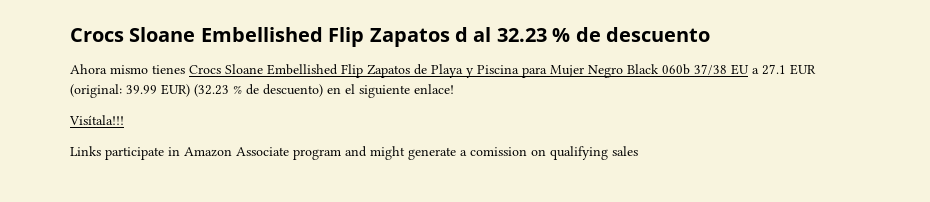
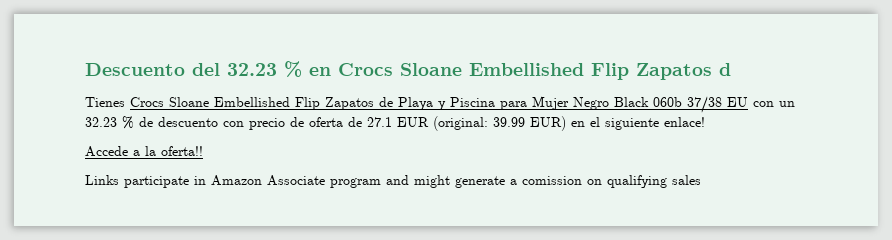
- Crocs Sloane Embellished Flip Zapatos d al 32.23 % de descuento
- Ahora mismo tienes Crocs Sloane Embellished Flip Zapatos de Playa y Piscina para Mujer Negro Black 060b 37/38 EU a 27.1 EUR (original: 39.99 EUR) (32.23 % de descuento) en el siguiente enlace!
+ Descuento del 32.23 % en Crocs Sloane Embellished Flip Zapatos d
+ Tienes Crocs Sloane Embellished Flip Zapatos de Playa y Piscina para Mujer Negro Black 060b 37/38 EU con un 32.23 % de descuento con precio de oferta de 27.1 EUR (original: 39.99 EUR) en el siguiente enlace!
- Visítala!!!
+ Accede a la oferta!!

